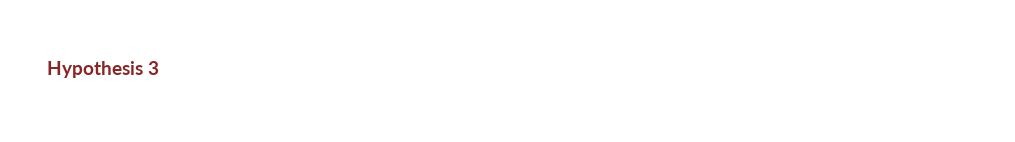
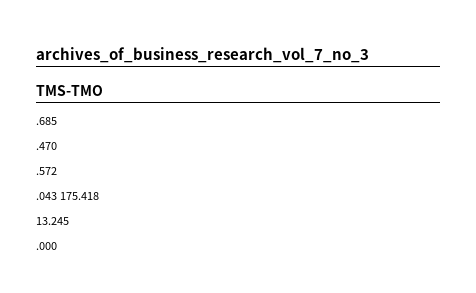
- Hypothesis 3
+ archives_of_business_research_vol_7_no_3
+ TMS-TMO
+ .685
+ .470
+ .572
+ .043 175.418
+ 13.245
+ .000

